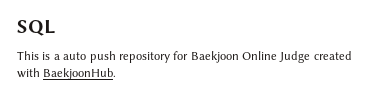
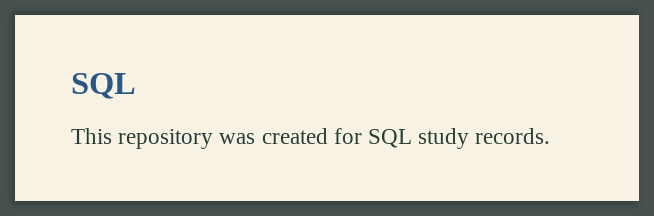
- This is a auto push repository for Baekjoon Online Judge created with BaekjoonHub.
+ This repository was created for SQL study records.

